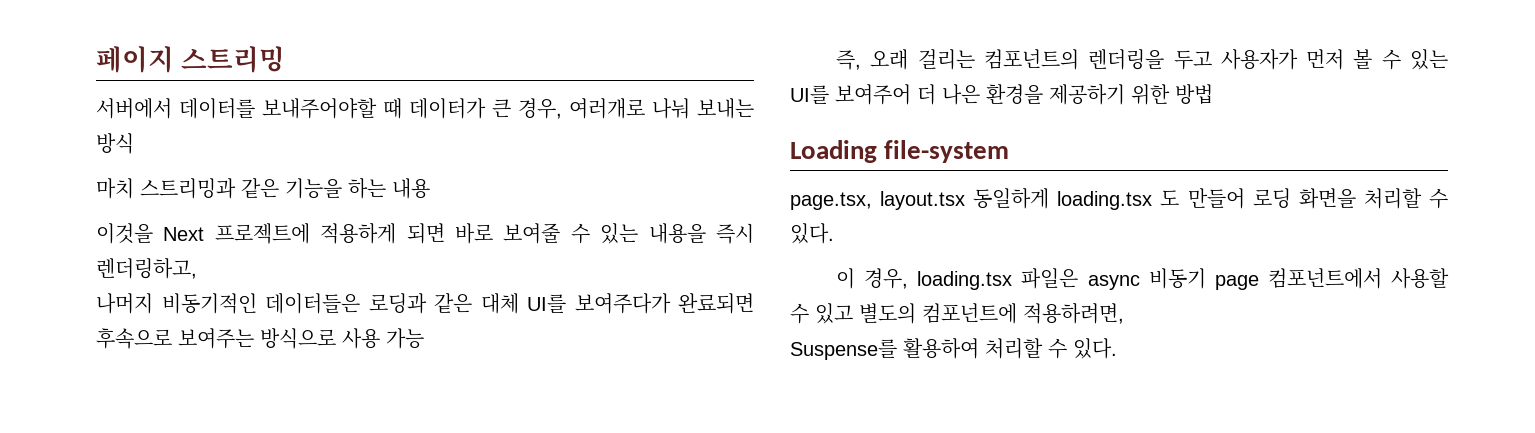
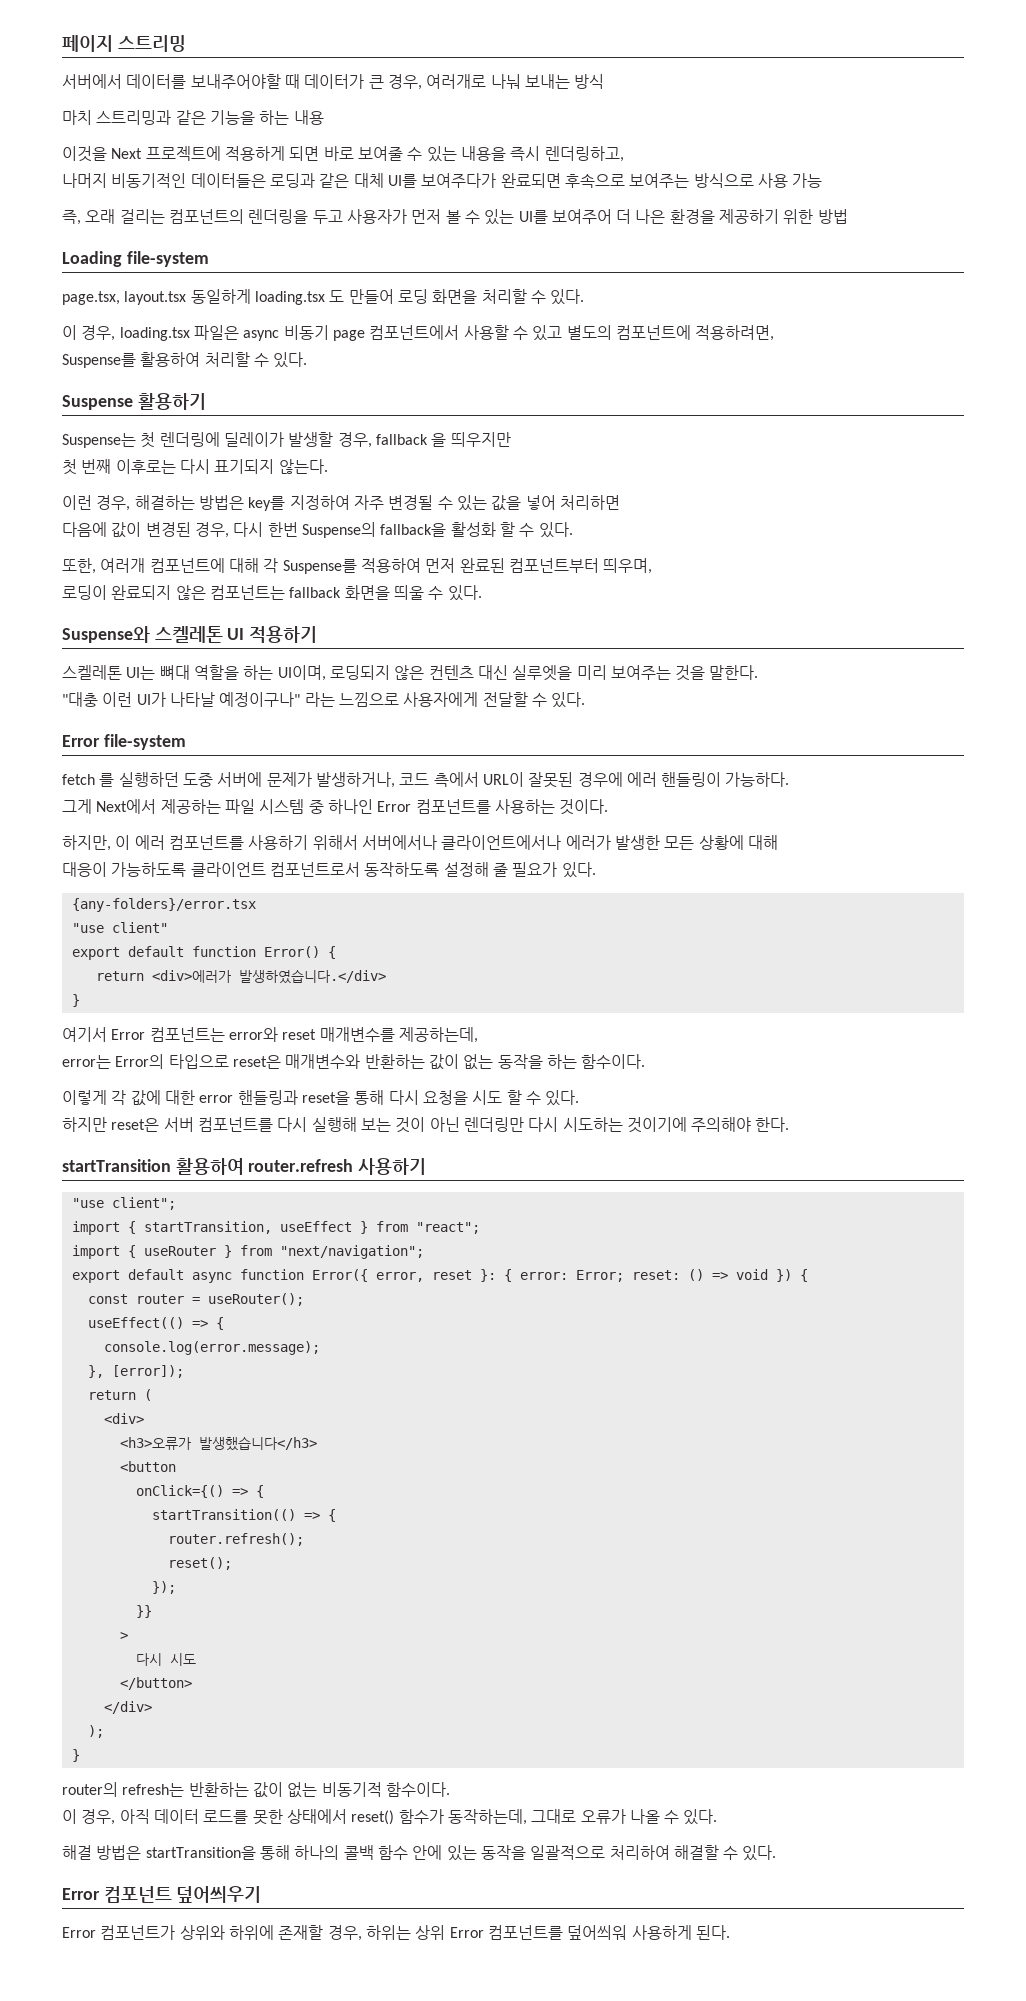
+ Suspense 활용하기
+ Suspense는 첫 렌더링에 딜레이가 발생할 경우, fallback 을 띄우지만
+ 첫 번째 이후로는 다시 표기되지 않는다.
+ 이런 경우, 해결하는 방법은 key를 지정하여 자주 변경될 수 있는 값을 넣어 처리하면
+ 다음에 값이 변경된 경우, 다시 한번 Suspense의 fallback을 활성화 할 수 있다.
+ 또한, 여러개 컴포넌트에 대해 각 Suspense를 적용하여 먼저 완료된 컴포넌트부터 띄우며,
+ 로딩이 완료되지 않은 컴포넌트는 fallback 화면을 띄울 수 있다.
+ Suspense와 스켈레톤 UI 적용하기
+ 스켈레톤 UI는 뼈대 역할을 하는 UI이며, 로딩되지 않은 컨텐츠 대신 실루엣을 미리 보여주는 것을 말한다.
+ "대충 이런 UI가 나타날 예정이구나" 라는 느낌으로 사용자에게 전달할 수 있다.
+ Error file-system
+ fetch 를 실행하던 도중 서버에 문제가 발생하거나, 코드 측에서 URL이 잘못된 경우에 에러 핸들링이 가능하다.
+ 그게 Next에서 제공하는 파일 시스템 중 하나인 Error 컴포넌트를 사용하는 것이다.
+ 하지만, 이 에러 컴포넌트를 사용하기 위해서 서버에서나 클라이언트에서나 에러가 발생한 모든 상황에 대해
+ 대응이 가능하도록 클라이언트 컴포넌트로서 동작하도록 설정해 줄 필요가 있다.
+ {any-folders}/error.tsx
+ "use client"
+ export default function Error() {
+ return <div>에러가 발생하였습니다.</div>
+ }
+ 여기서 Error 컴포넌트는 error와 reset 매개변수를 제공하는데,
+ error는 Error의 타입으로 reset은 매개변수와 반환하는 값이 없는 동작을 하는 함수이다.
+ 이렇게 각 값에 대한 error 핸들링과 reset을 통해 다시 요청을 시도 할 수 있다.
+ 하지만 reset은 서버 컴포넌트를 다시 실행해 보는 것이 아닌 렌더링만 다시 시도하는 것이기에 주의해야 한다.
+ startTransition 활용하여 router.refresh 사용하기
+ "use client";
+ import { startTransition, useEffect } from "react";
+ import { useRouter } from "next/navigation";
+ export default async function Error({ error, reset }: { error: Error; reset: () => void }) {
+ const router = useRouter();
+ useEffect(() => {
+ console.log(error.message);
+ }, [error]);
+ return (
+ <div>
+ <h3>오류가 발생했습니다</h3>
+ <button
+ onClick={() => {
+ startTransition(() => {
+ router.refresh();
+ reset();
+ });
+ }}
+ >
+ 다시 시도
+ </button>
+ </div>
+ );
+ }
+ router의 refresh는 반환하는 값이 없는 비동기적 함수이다.
+ 이 경우, 아직 데이터 로드를 못한 상태에서 reset() 함수가 동작하는데, 그대로 오류가 나올 수 있다.
+ 해결 방법은 startTransition을 통해 하나의 콜백 함수 안에 있는 동작을 일괄적으로 처리하여 해결할 수 있다.
+ Error 컴포넌트 덮어씌우기
+ Error 컴포넌트가 상위와 하위에 존재할 경우, 하위는 상위 Error 컴포넌트를 덮어씌워 사용하게 된다.

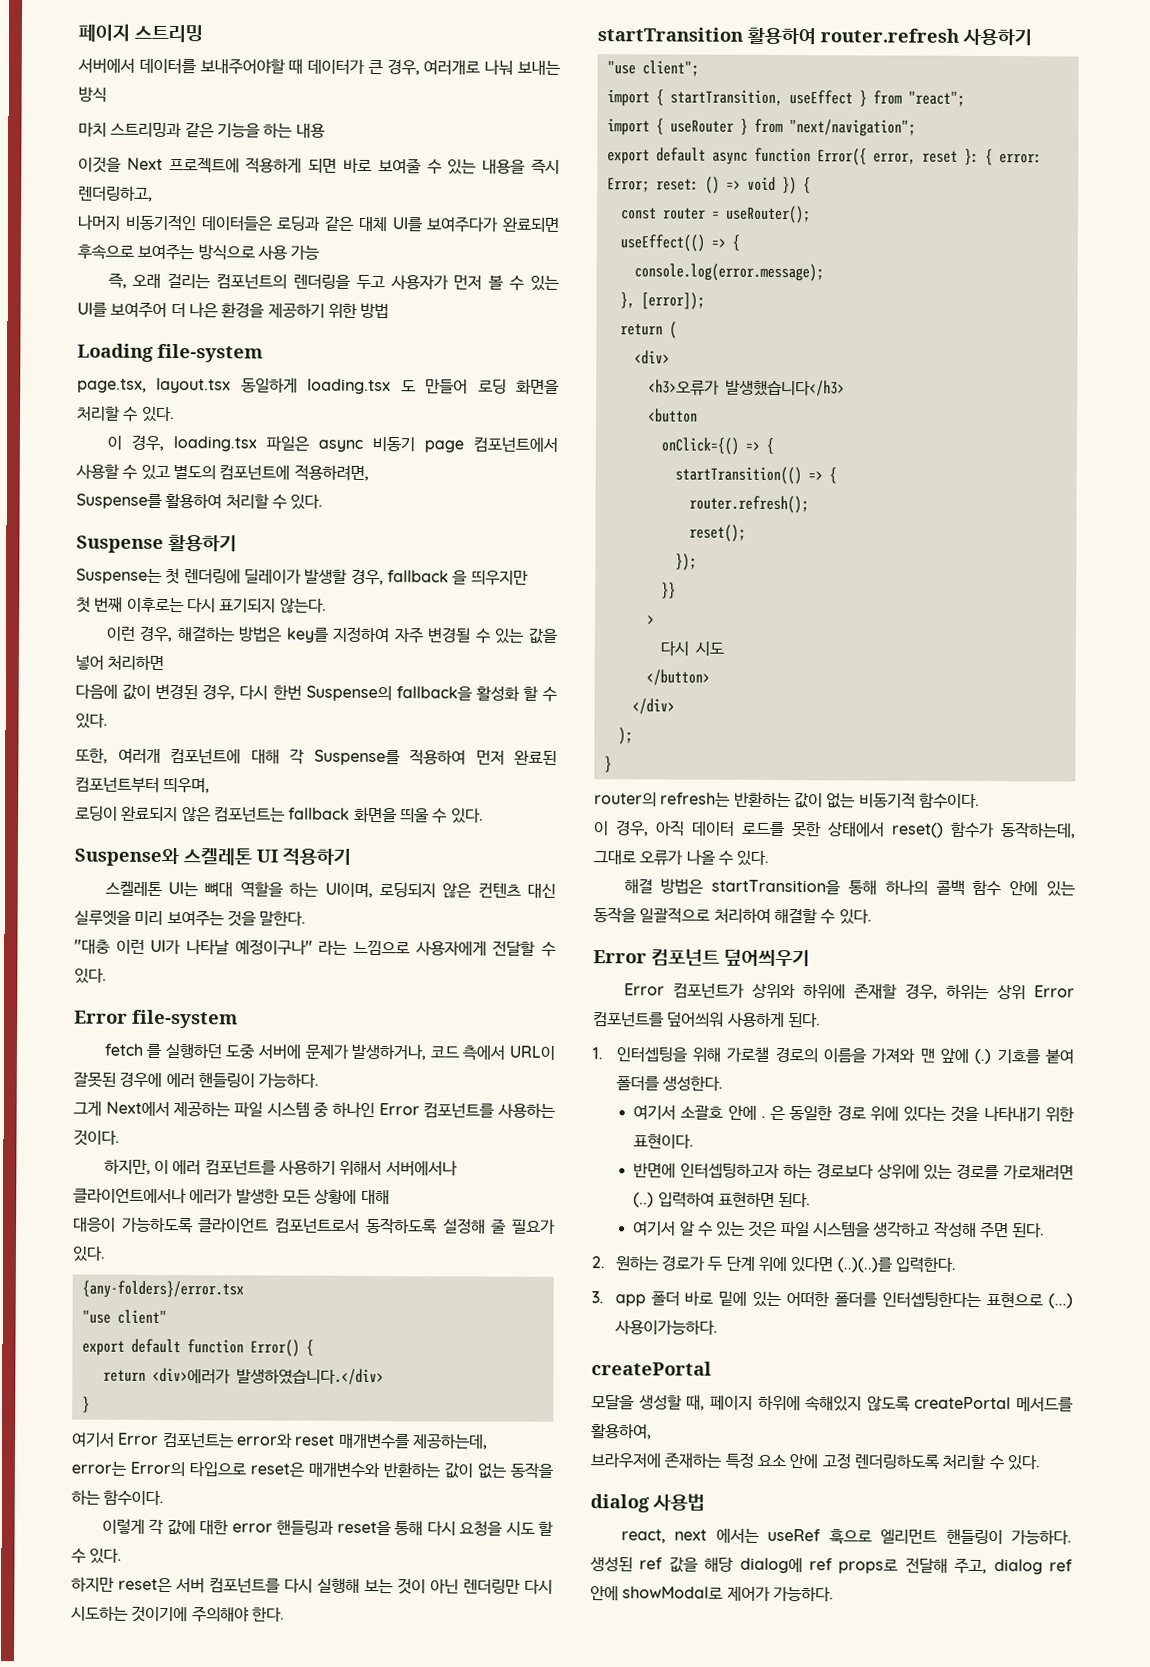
+ 1. 인터셉팅을 위해 가로챌 경로의 이름을 가져와 맨 앞에 (.) 기호를 붙여 폴더를 생성한다.
+ 여기서 소괄호 안에 . 은 동일한 경로 위에 있다는 것을 나타내기 위한 표현이다.
+ 반면에 인터셉팅하고자 하는 경로보다 상위에 있는 경로를 가로채려면 (..) 입력하여 표현하면 된다.
+ 여기서 알 수 있는 것은 파일 시스템을 생각하고 작성해 주면 된다.
+ 2. 원하는 경로가 두 단계 위에 있다면 (..)(..)를 입력한다.
+ 3. app 폴더 바로 밑에 있는 어떠한 폴더를 인터셉팅한다는 표현으로 (...) 사용이가능하다.
+ createPortal
+ 모달을 생성할 때, 페이지 하위에 속해있지 않도록 createPortal 메서드를 활용하여,
+ 브라우저에 존재하는 특정 요소 안에 고정 렌더링하도록 처리할 수 있다.
+ dialog 사용법
+ react, next 에서는 useRef 훅으로 엘리먼트 핸들링이 가능하다. 생성된 ref 값을 해당 dialog에 ref props로 전달해 주고, dialog ref 안에 showModal로 제어가 가능하다.

